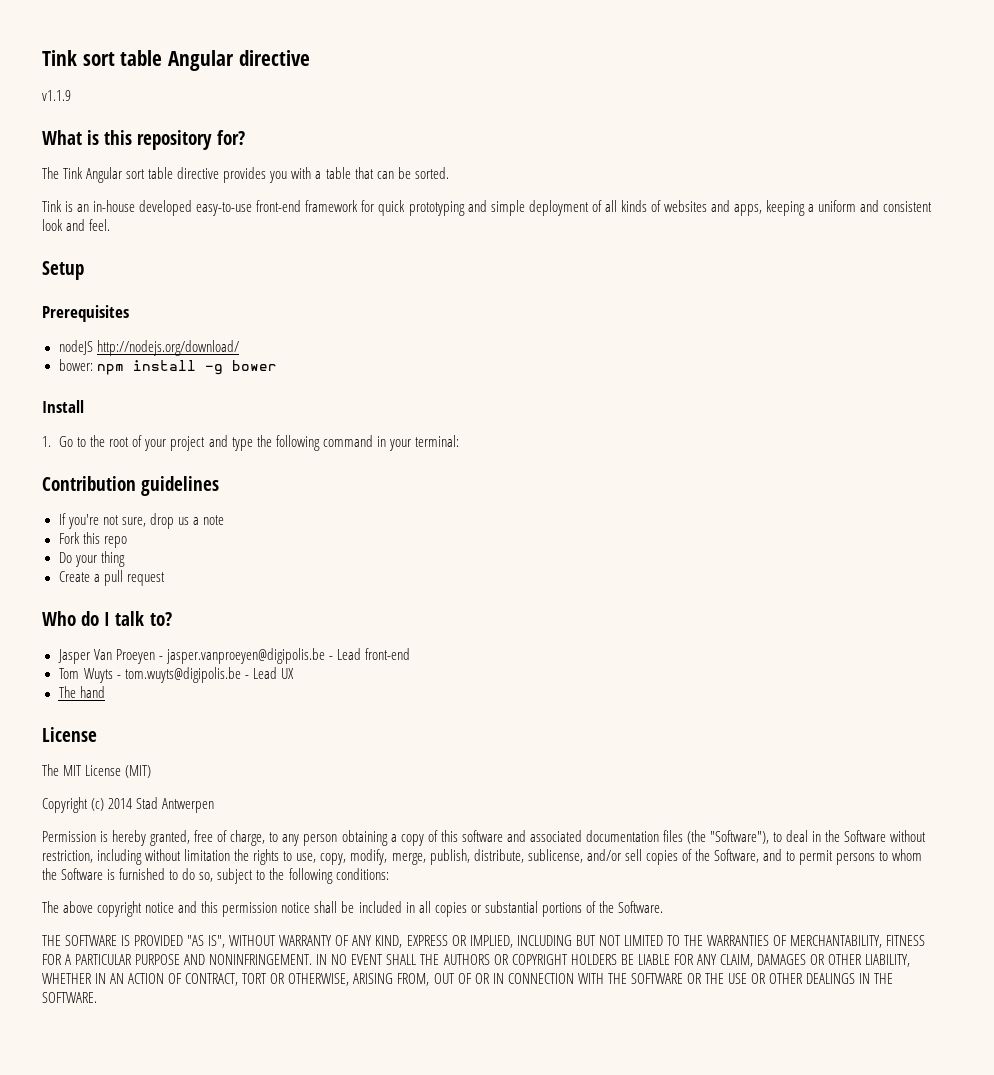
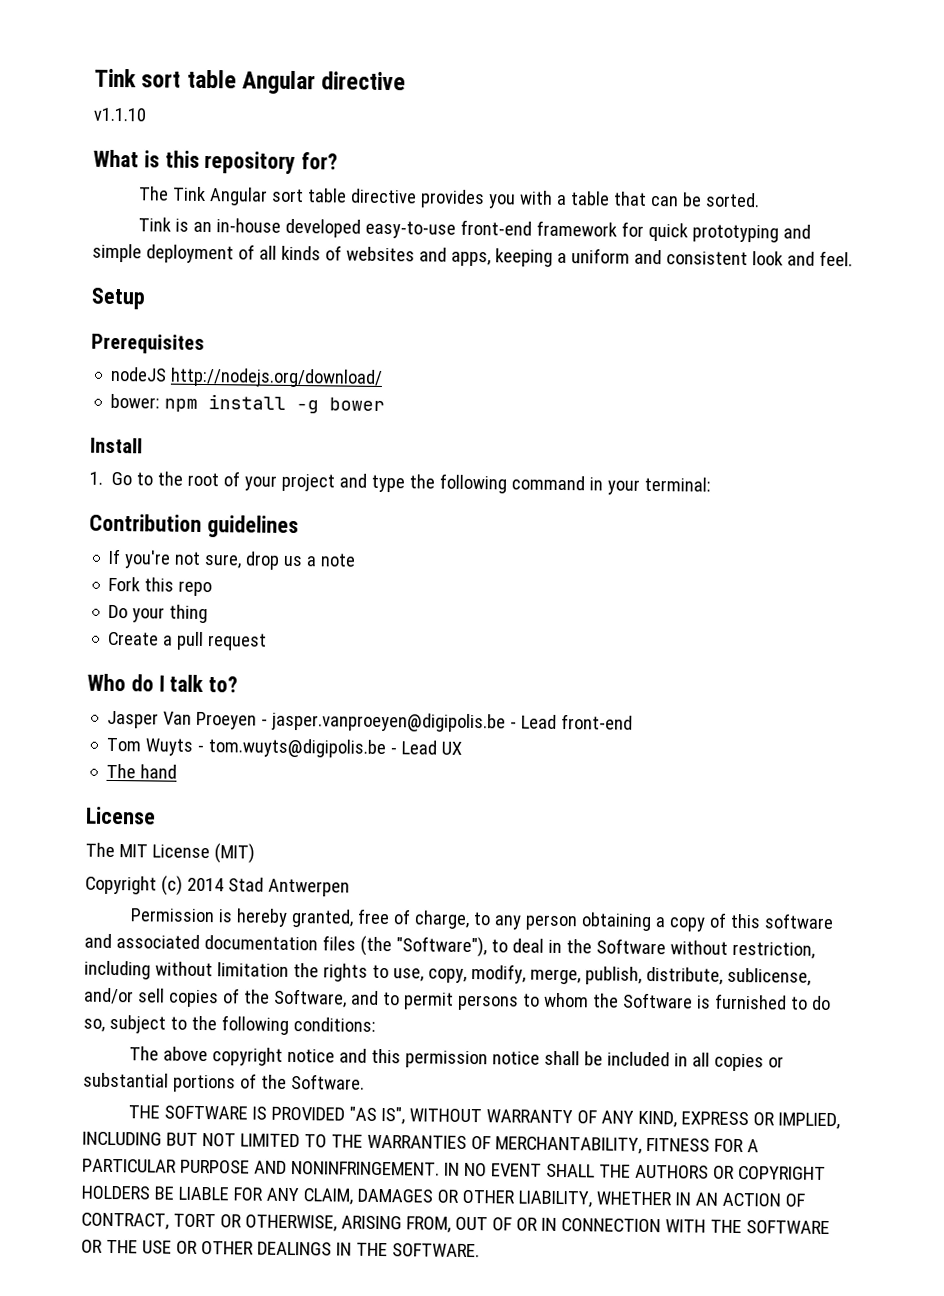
- v1.1.9
+ v1.1.10

